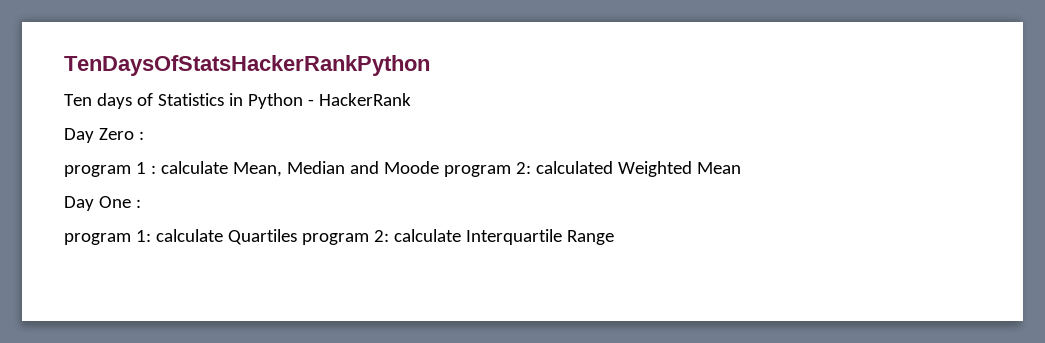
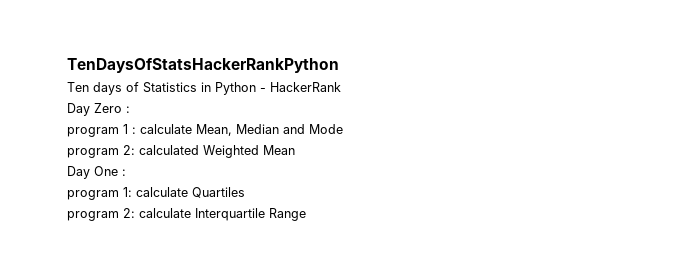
- program 1 : calculate Mean, Median and Moode program 2: calculated Weighted Mean
+ program 1 : calculate Mean, Median and Mode
+ program 2: calculated Weighted Mean
- program 1: calculate Quartiles program 2: calculate Interquartile Range
+ program 1: calculate Quartiles
+ program 2: calculate Interquartile Range

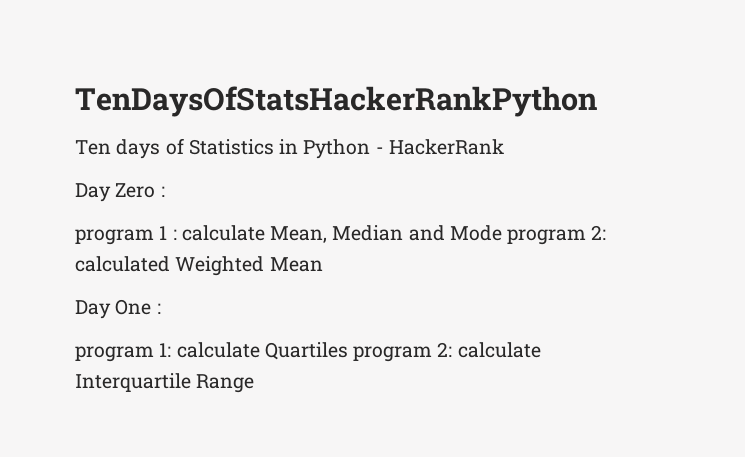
- program 1 : calculate Mean, Median and Mode
- program 2: calculated Weighted Mean
+ program 1 : calculate Mean, Median and Mode program 2: calculated Weighted Mean
- program 1: calculate Quartiles
- program 2: calculate Interquartile Range
+ program 1: calculate Quartiles program 2: calculate Interquartile Range

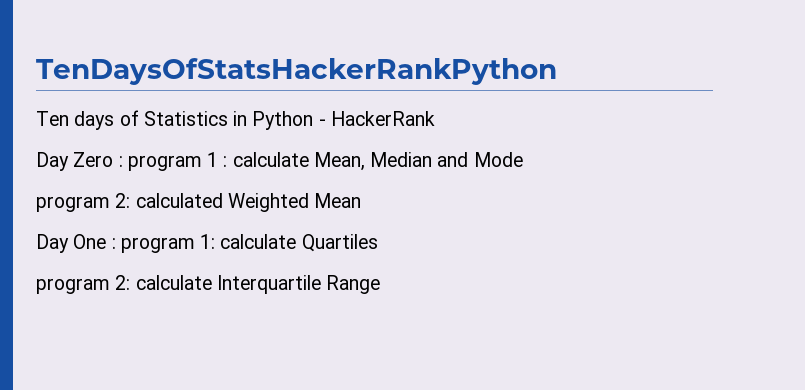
- Day Zero :
- program 1 : calculate Mean, Median and Mode program 2: calculated Weighted Mean
+ Day Zero : program 1 : calculate Mean, Median and Mode
+ program 2: calculated Weighted Mean
- Day One :
- program 1: calculate Quartiles program 2: calculate Interquartile Range
+ Day One : program 1: calculate Quartiles
+ program 2: calculate Interquartile Range

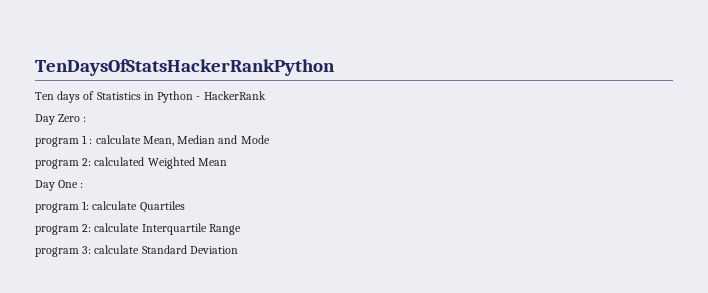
- Day Zero : program 1 : calculate Mean, Median and Mode
+ Day Zero :
+ program 1 : calculate Mean, Median and Mode
- Day One : program 1: calculate Quartiles
+ Day One :
+ program 1: calculate Quartiles
+ program 3: calculate Standard Deviation

